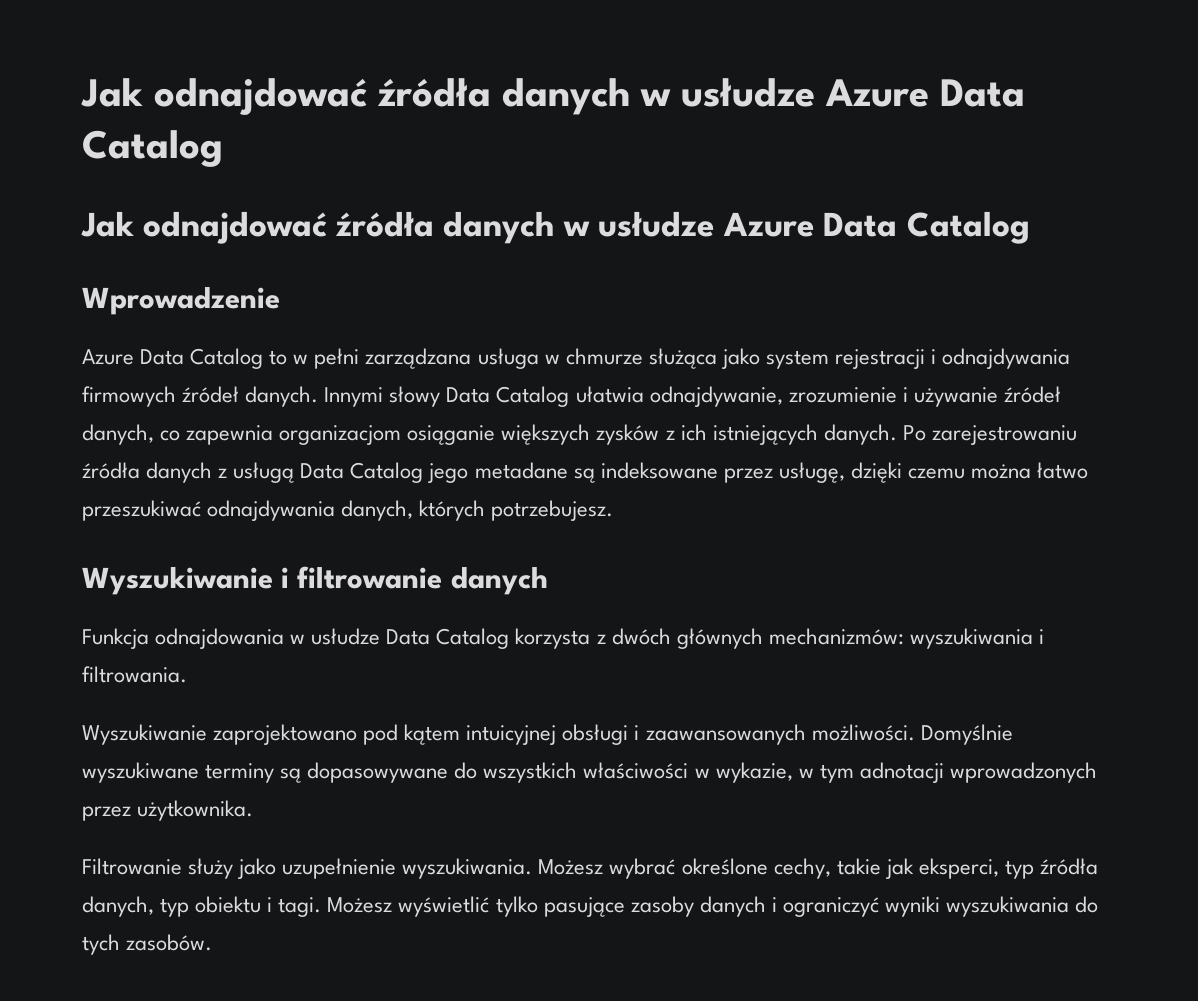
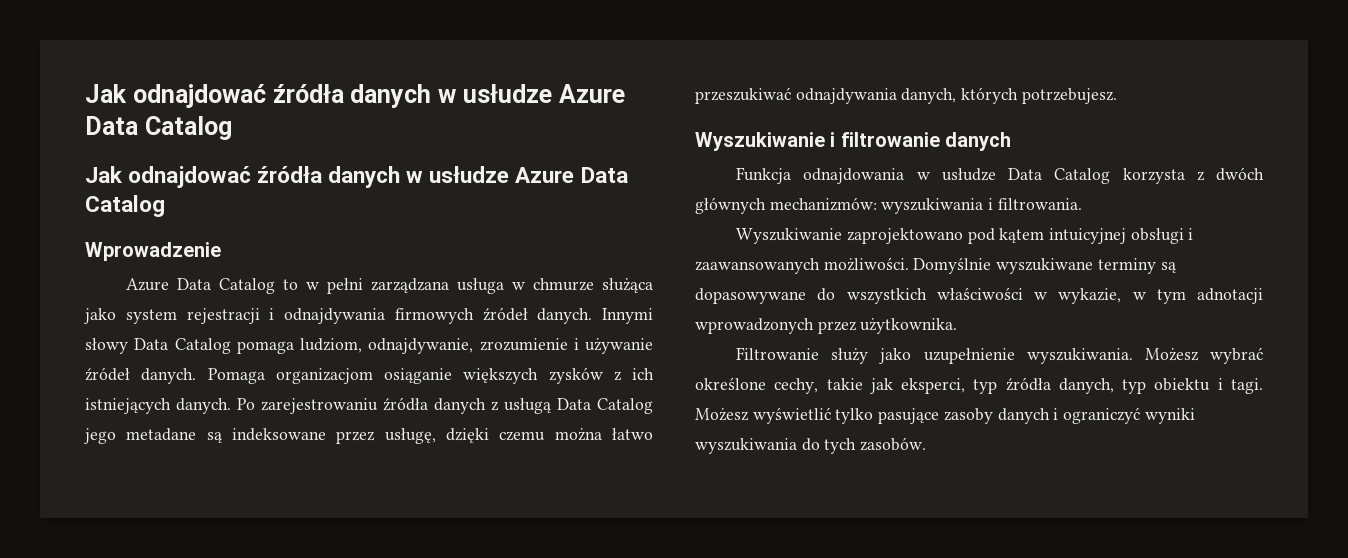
- Innymi słowy Data Catalog ułatwia odnajdywanie, zrozumienie i używanie źródeł danych, co zapewnia organizacjom osiąganie większych zysków z ich istniejących danych.
+ Innymi słowy Data Catalog pomaga ludziom, odnajdywanie, zrozumienie i używanie źródeł danych. Pomaga organizacjom osiąganie większych zysków z ich istniejących danych.

